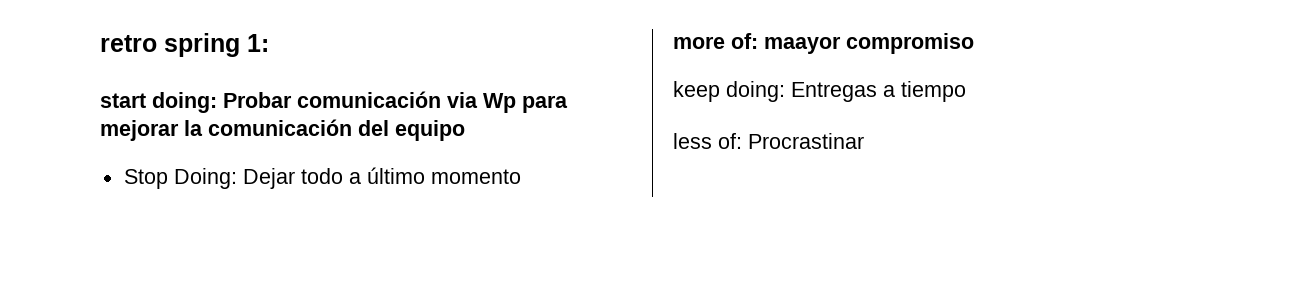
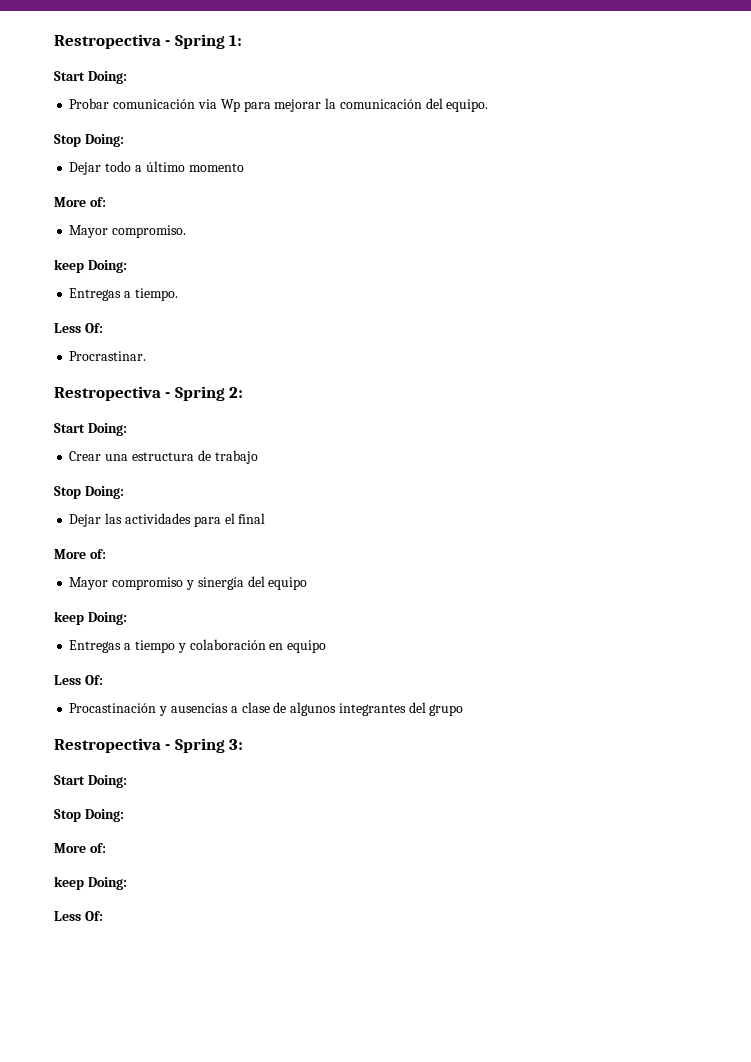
- retro spring 1:
- start doing: Probar comunicación via Wp para mejorar la comunicación del equipo
- Stop Doing: Dejar todo a último momento
- more of: maayor compromiso
- keep doing: Entregas a tiempo
- less of: Procrastinar
+ Restropectiva - Spring 1:
+ Start Doing:
+ Probar comunicación via Wp para mejorar la comunicación del equipo.
+ Stop Doing:
+ Dejar todo a último momento
+ More of:
+ Mayor compromiso.
+ keep Doing:
+ Entregas a tiempo.
+ Less Of:
+ Procrastinar.
+ Restropectiva - Spring 2:
+ Start Doing:
+ Crear una estructura de trabajo
+ Stop Doing:
+ Dejar las actividades para el final
+ More of:
+ Mayor compromiso y sinergía del equipo
+ keep Doing:
+ Entregas a tiempo y colaboración en equipo
+ Less Of:
+ Procastinación y ausencias a clase de algunos integrantes del grupo
+ Restropectiva - Spring 3:
+ Start Doing:
+ Stop Doing:
+ More of:
+ keep Doing:
+ Less Of:

